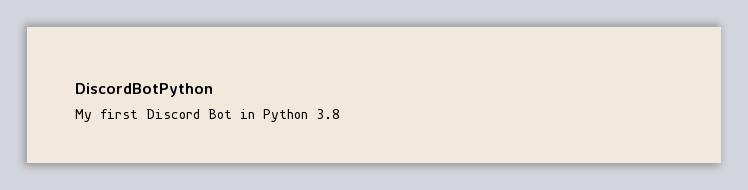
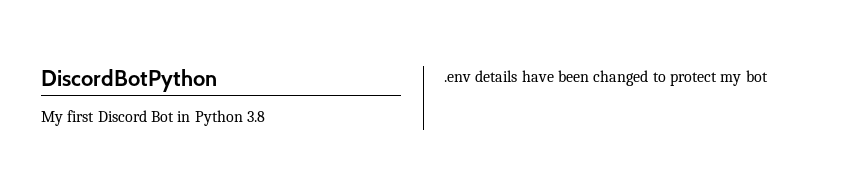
+ .env details have been changed to protect my bot

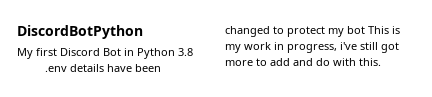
- .env details have been changed to protect my bot
+ .env details have been changed to protect my bot This is my work in progress, i've still got more to add and do with this.

